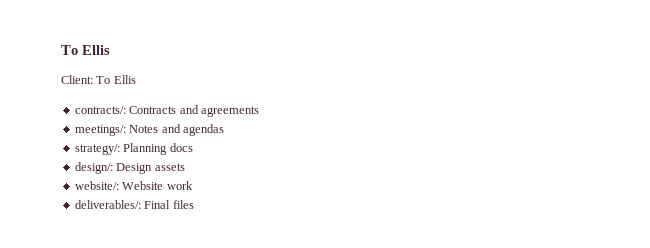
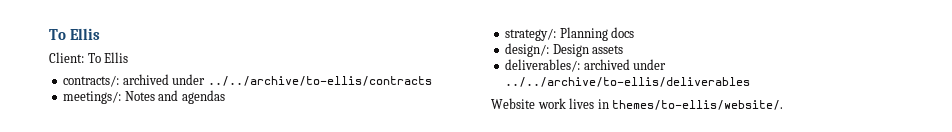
- contracts/: Contracts and agreements
+ contracts/: archived under ../../archive/to-ellis/contracts
- website/: Website work
- deliverables/: Final files
+ deliverables/: archived under ../../archive/to-ellis/deliverables
+ Website work lives in themes/to-ellis/website/.

